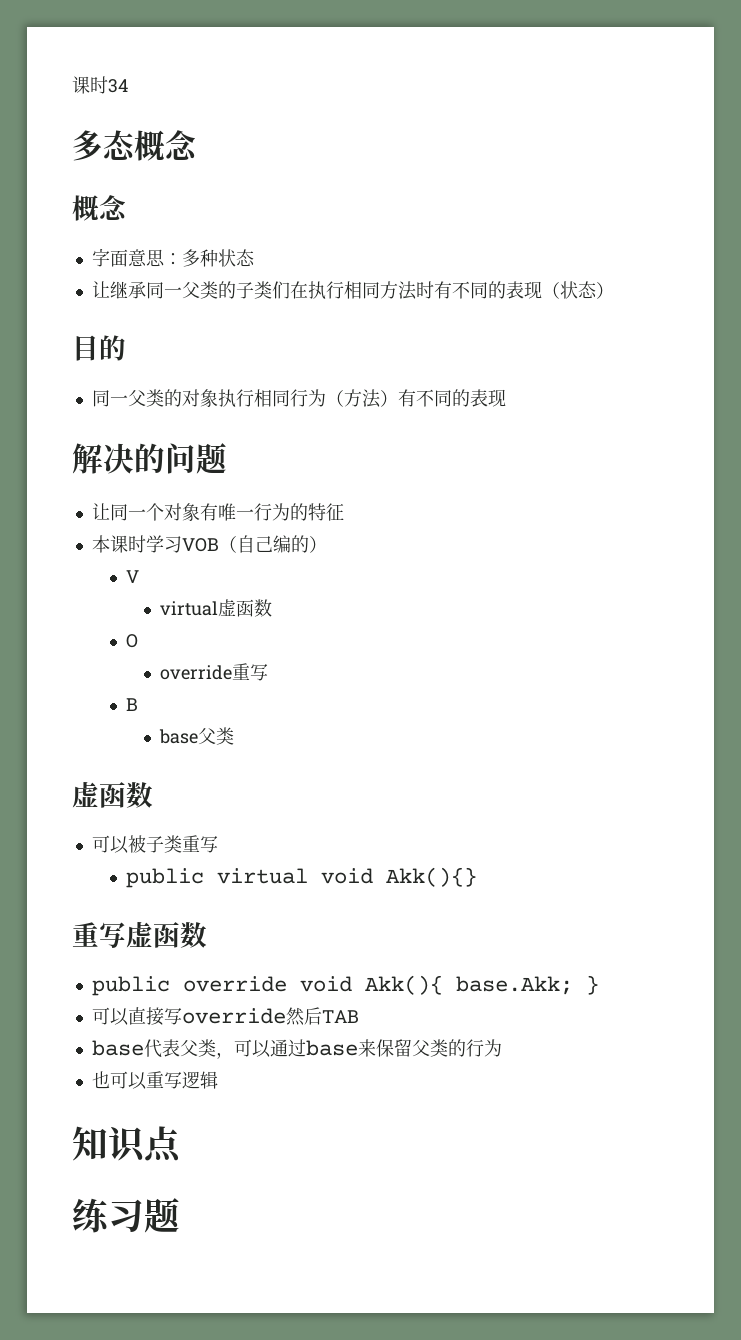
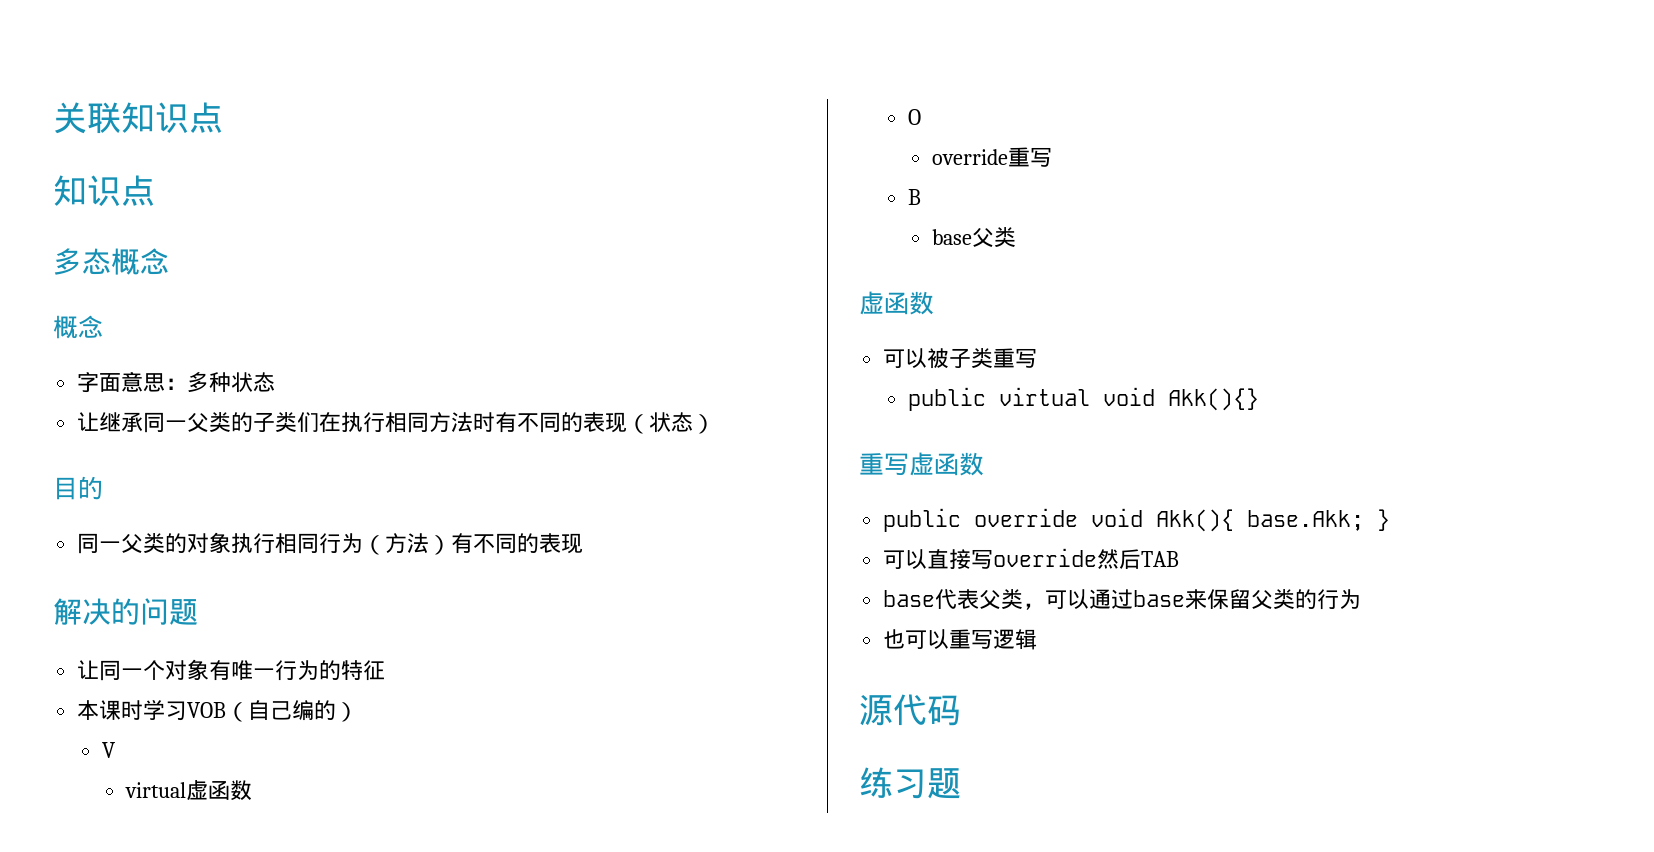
- 课时34
+ 关联知识点
+ 知识点
- 知识点
+ 源代码

